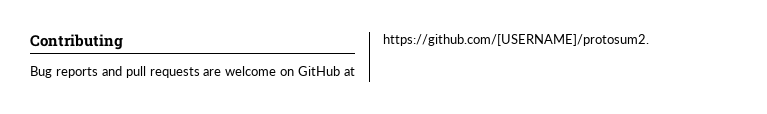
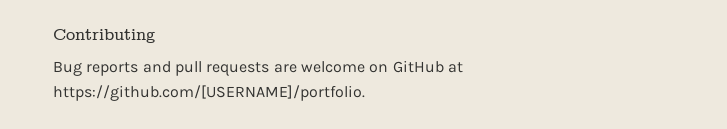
- Bug reports and pull requests are welcome on GitHub at https://github.com/[USERNAME]/protosum2.
+ Bug reports and pull requests are welcome on GitHub at https://github.com/[USERNAME]/portfolio.

